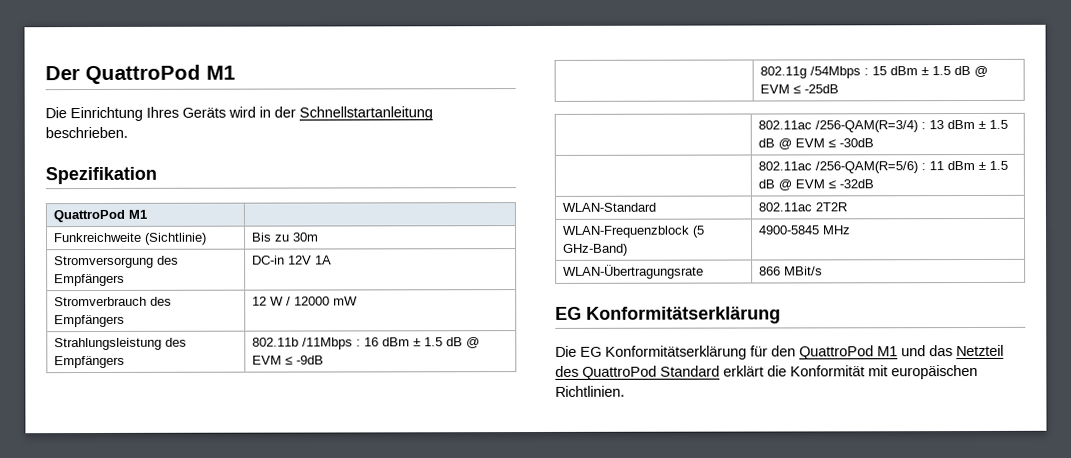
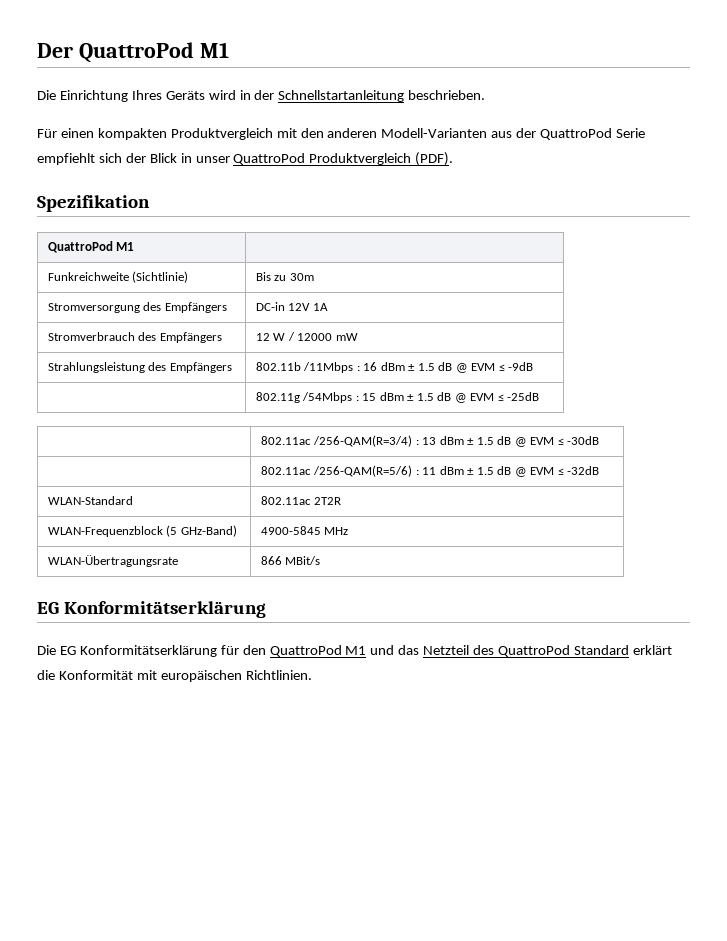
+ Für einen kompakten Produktvergleich mit den anderen Modell-Varianten aus der QuattroPod Serie empfiehlt sich der Blick in unser QuattroPod Produktvergleich (PDF).

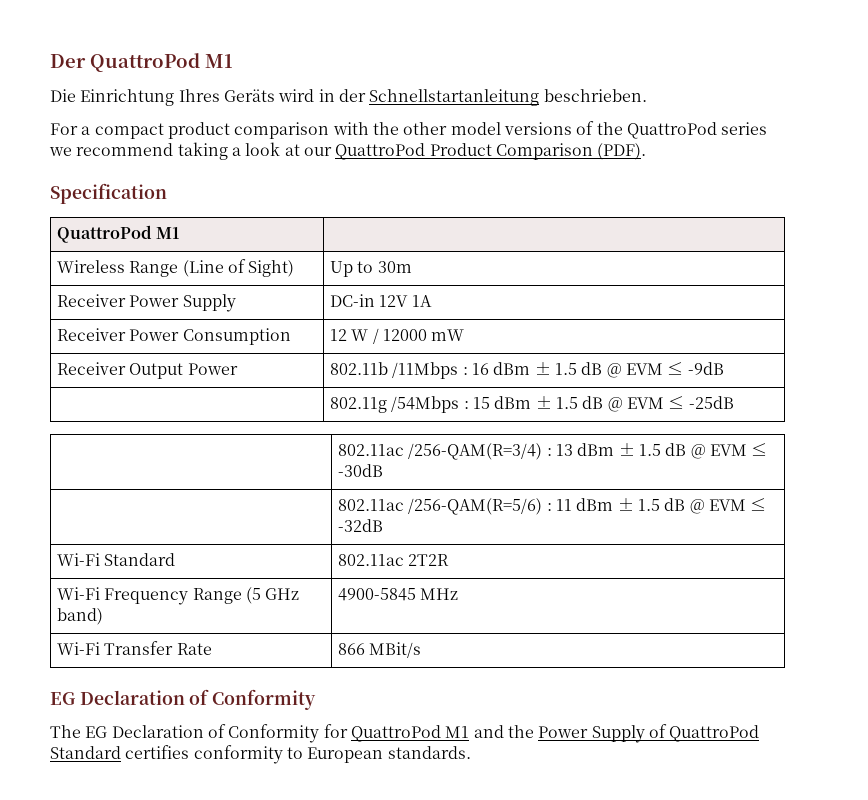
- Für einen kompakten Produktvergleich mit den anderen Modell-Varianten aus der QuattroPod Serie empfiehlt sich der Blick in unser QuattroPod Produktvergleich (PDF).
+ For a compact product comparison with the other model versions of the QuattroPod series we recommend taking a look at our QuattroPod Product Comparison (PDF).
- Spezifikation
+ Specification
- Funkreichweite (Sichtlinie) | Bis zu 30m
- Stromversorgung des Empfängers | DC-in 12V 1A
+ Wireless Range (Line of Sight) | Up to 30m
+ Receiver Power Supply | DC-in 12V 1A
- Stromverbrauch des Empfängers | 12 W / 12000 mW
+ Receiver Power Consumption | 12 W / 12000 mW
- Strahlungsleistung des Empfängers | 802.11b /11Mbps : 16 dBm ± 1.5 dB @ EVM ≤ -9dB
+ Receiver Output Power | 802.11b /11Mbps : 16 dBm ± 1.5 dB @ EVM ≤ -9dB
- WLAN-Standard | 802.11ac 2T2R
+ Wi-Fi Standard | 802.11ac 2T2R
- WLAN-Frequenzblock (5 GHz-Band) | 4900-5845 MHz
+ Wi-Fi Frequency Range (5 GHz band) | 4900-5845 MHz
- WLAN-Übertragungsrate | 866 MBit/s
- EG Konformitätserklärung
- Die EG Konformitätserklärung für den QuattroPod M1 und das Netzteil des QuattroPod Standard erklärt die Konformität mit europäischen Richtlinien.
+ Wi-Fi Transfer Rate | 866 MBit/s
+ EG Declaration of Conformity
+ The EG Declaration of Conformity for QuattroPod M1 and the Power Supply of QuattroPod Standard certifies conformity to European standards.

